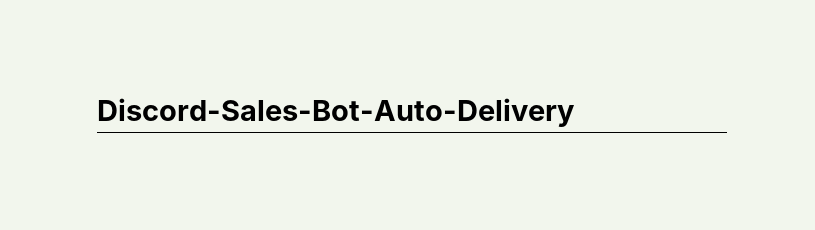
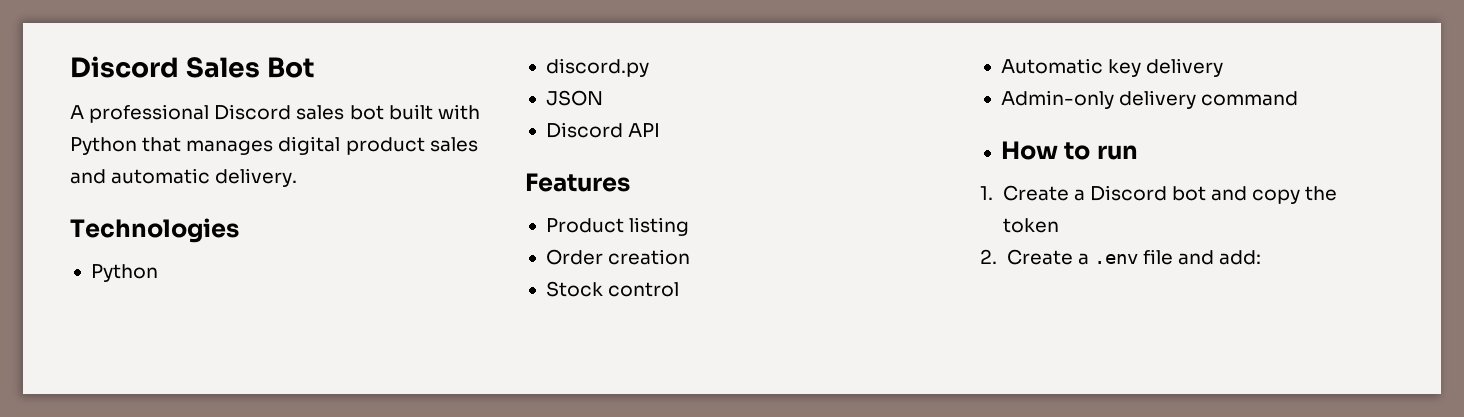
- Discord-Sales-Bot-Auto-Delivery
+ Discord Sales Bot
+ A professional Discord sales bot built with Python that manages digital product sales and automatic delivery.
+ Technologies
+ Python
+ discord.py
+ JSON
+ Discord API
+ Features
+ Product listing
+ Order creation
+ Stock control
+ Automatic key delivery
+ Admin-only delivery command
+ How to run
+ 1. Create a Discord bot and copy the token
+ 2. Create a .env file and add:

